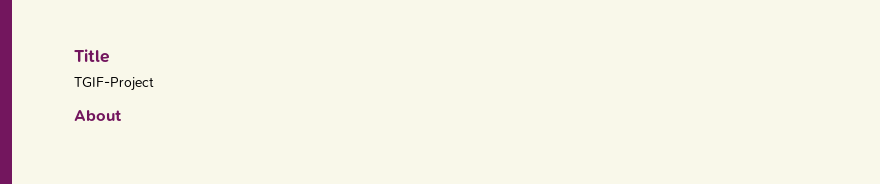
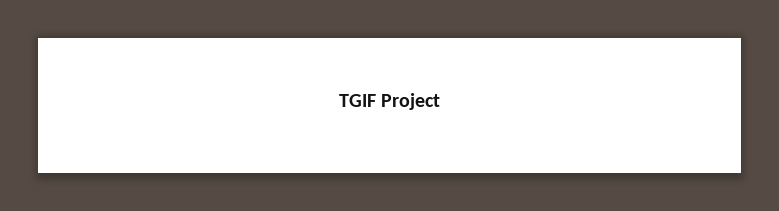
- Title
- TGIF-Project
- About
+ TGIF Project

